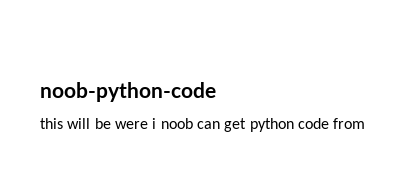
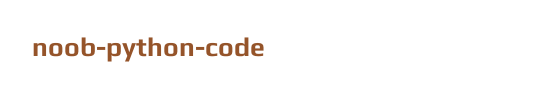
- this will be were i noob can get python code from

